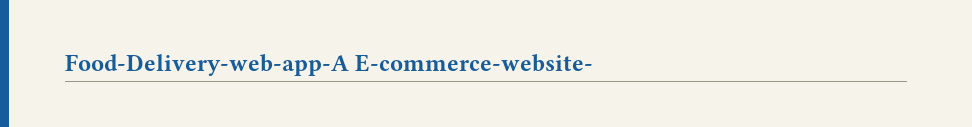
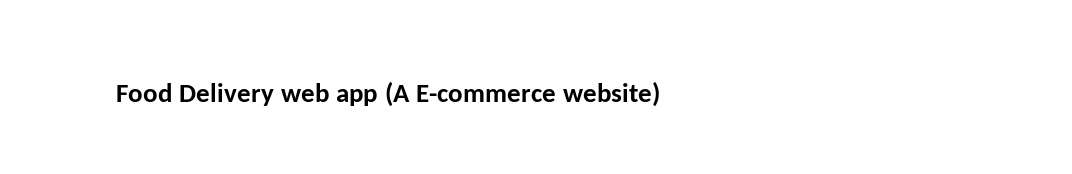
- Food-Delivery-web-app-A E-commerce-website-
+ Food Delivery web app (A E-commerce website)

